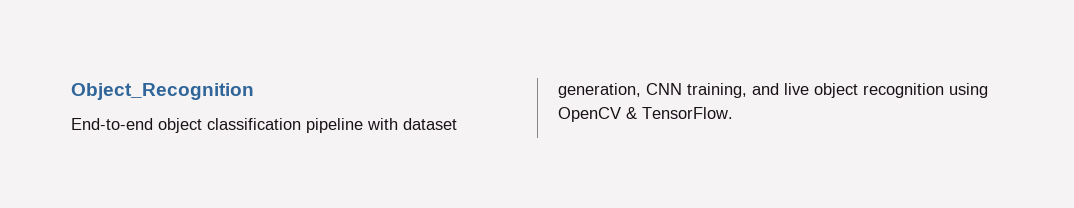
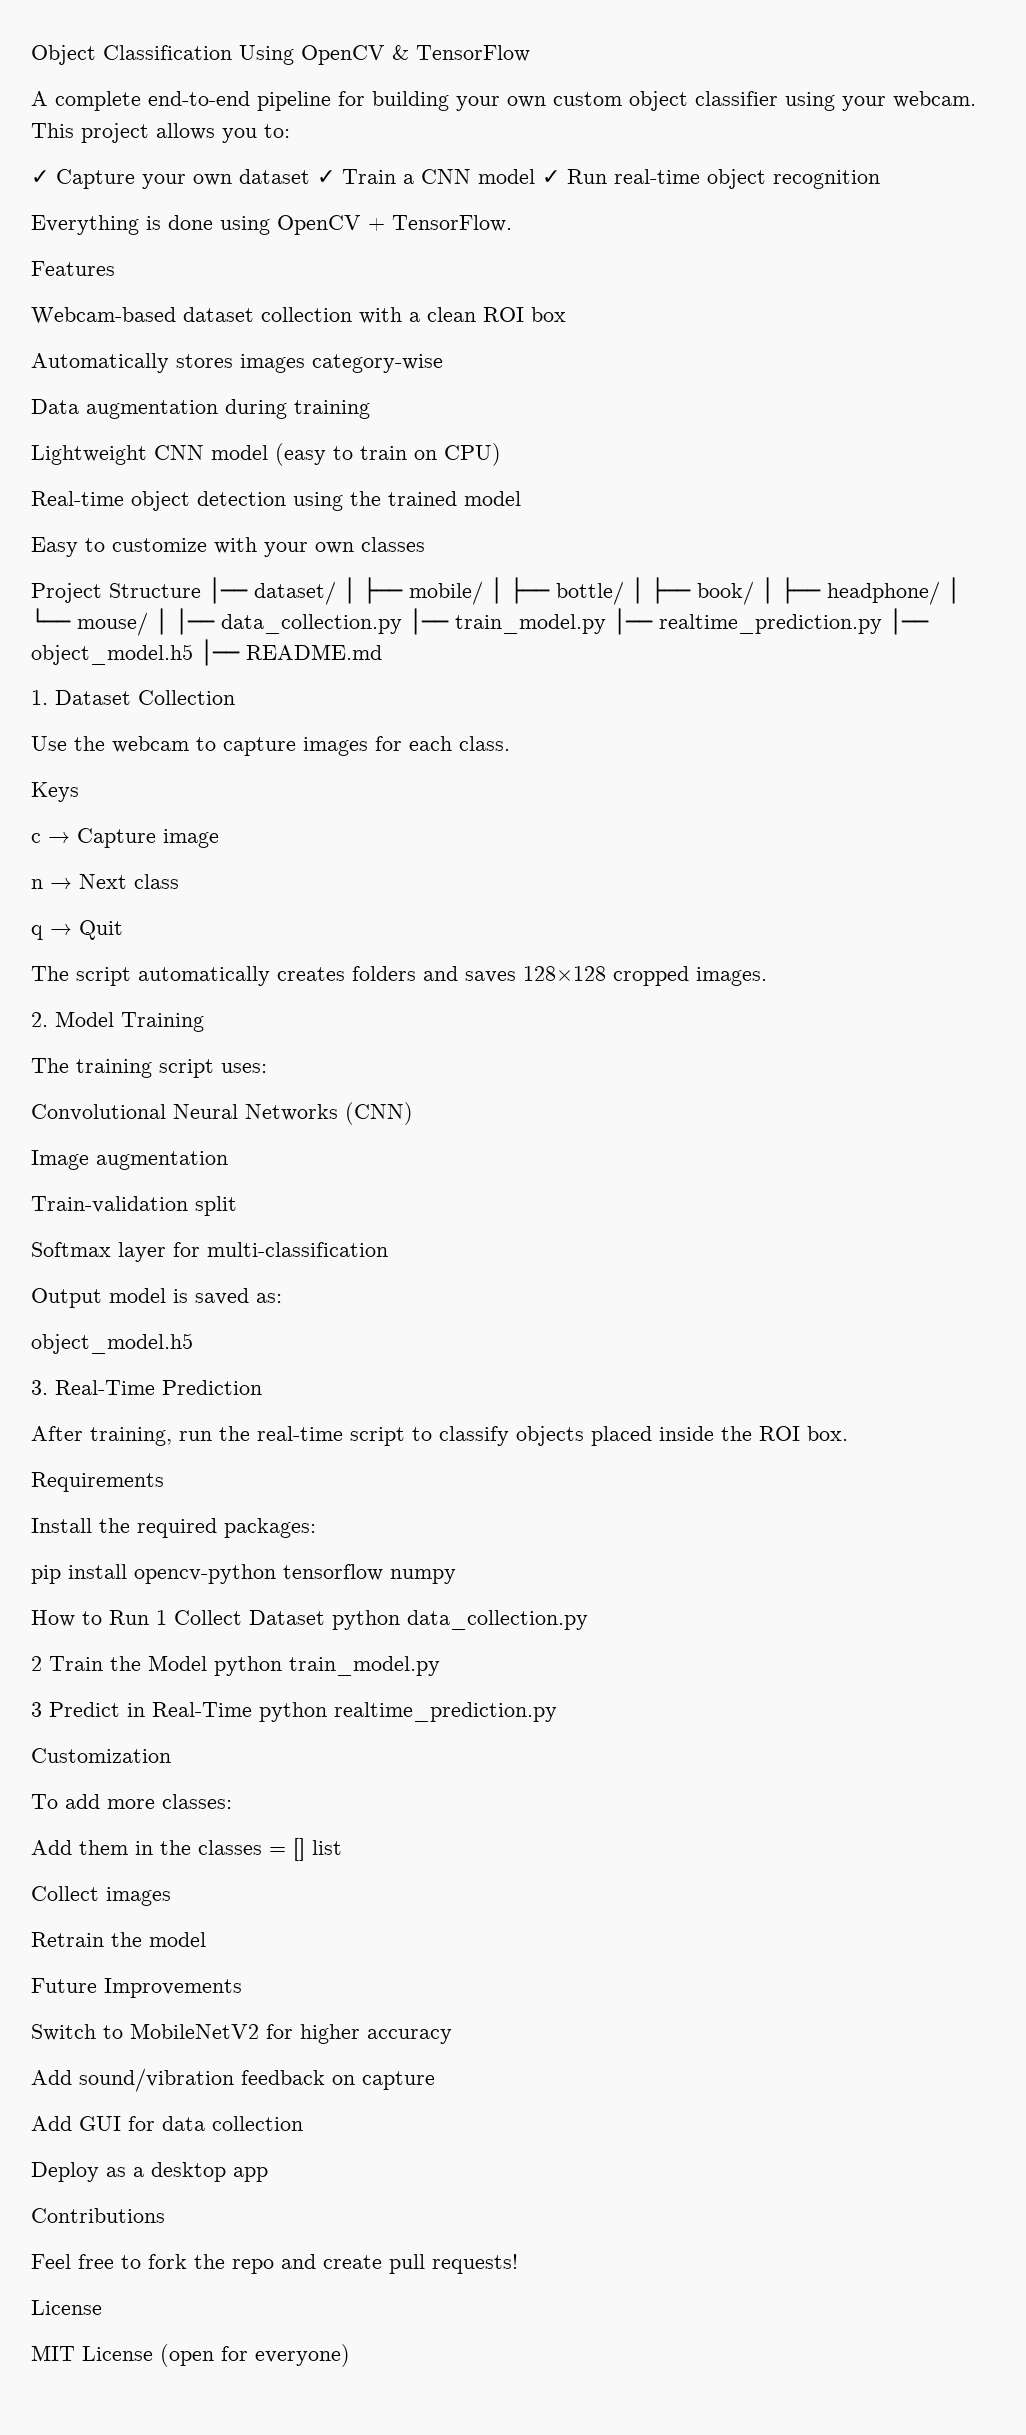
- Object_Recognition
- End-to-end object classification pipeline with dataset generation, CNN training, and live object recognition using OpenCV & TensorFlow.
+ Object Classification Using OpenCV & TensorFlow
+ A complete end-to-end pipeline for building your own custom object classifier using your webcam. This project allows you to:
+ ✓ Capture your own dataset ✓ Train a CNN model ✓ Run real-time object recognition
+ Everything is done using OpenCV + TensorFlow.
+ Features
+ Webcam-based dataset collection with a clean ROI box
+ Automatically stores images category-wise
+ Data augmentation during training
+ Lightweight CNN model (easy to train on CPU)
+ Real-time object detection using the trained model
+ Easy to customize with your own classes
+ Project Structure │── dataset/ │ ├── mobile/ │ ├── bottle/ │ ├── book/ │ ├── headphone/ │ └── mouse/ │ │── data_collection.py │── train_model.py │── realtime_prediction.py │── object_model.h5 │── README.md
+ 1. Dataset Collection
+ Use the webcam to capture images for each class.
+ Keys
+ c → Capture image
+ n → Next class
+ q → Quit
+ The script automatically creates folders and saves 128×128 cropped images.
+ 2. Model Training
+ The training script uses:
+ Convolutional Neural Networks (CNN)
+ Image augmentation
+ Train-validation split
+ Softmax layer for multi-classification
+ Output model is saved as:
+ object_model.h5
+ 3. Real-Time Prediction
+ After training, run the real-time script to classify objects placed inside the ROI box.
+ Requirements
+ Install the required packages:
+ pip install opencv-python tensorflow numpy
+ How to Run 1 Collect Dataset python data_collection.py
+ 2 Train the Model python train_model.py
+ 3 Predict in Real-Time python realtime_prediction.py
+ Customization
+ To add more classes:
+ Add them in the classes = [] list
+ Collect images
+ Retrain the model
+ Future Improvements
+ Switch to MobileNetV2 for higher accuracy
+ Add sound/vibration feedback on capture
+ Add GUI for data collection
+ Deploy as a desktop app
+ Contributions
+ Feel free to fork the repo and create pull requests!
+ License
+ MIT License (open for everyone)

